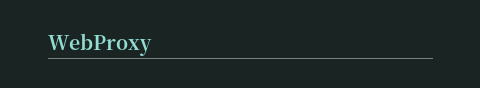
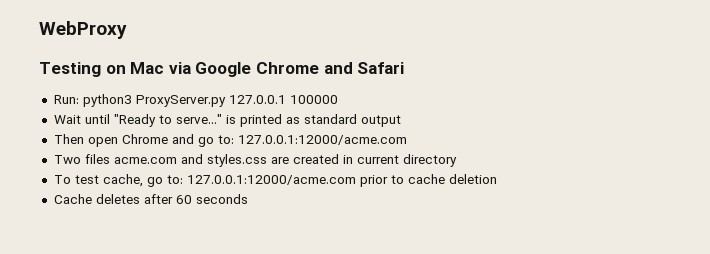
+ Testing on Mac via Google Chrome and Safari
+ Run: python3 ProxyServer.py 127.0.0.1 100000
+ Wait until "Ready to serve..." is printed as standard output
+ Then open Chrome and go to: 127.0.0.1:12000/acme.com
+ Two files acme.com and styles.css are created in current directory
+ To test cache, go to: 127.0.0.1:12000/acme.com prior to cache deletion
+ Cache deletes after 60 seconds

